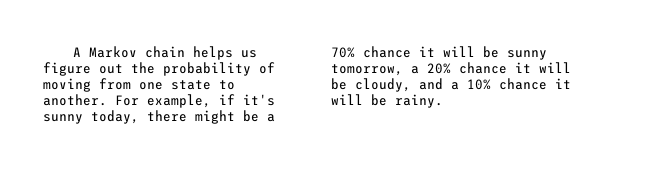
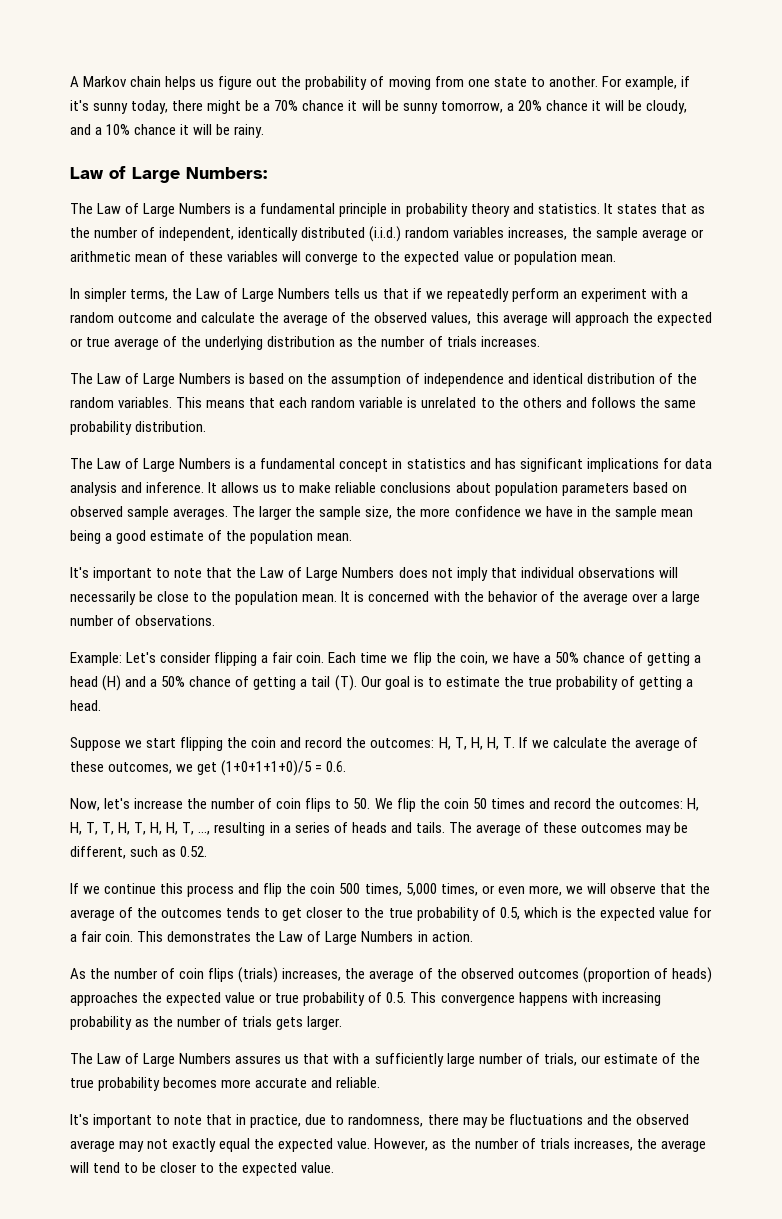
+ Law of Large Numbers:
+ The Law of Large Numbers is a fundamental principle in probability theory and statistics. It states that as the number of independent, identically distributed (i.i.d.) random variables increases, the sample average or arithmetic mean of these variables will converge to the expected value or population mean.
+ In simpler terms, the Law of Large Numbers tells us that if we repeatedly perform an experiment with a random outcome and calculate the average of the observed values, this average will approach the expected or true average of the underlying distribution as the number of trials increases.
+ The Law of Large Numbers is based on the assumption of independence and identical distribution of the random variables. This means that each random variable is unrelated to the others and follows the same probability distribution.
+ The Law of Large Numbers is a fundamental concept in statistics and has significant implications for data analysis and inference. It allows us to make reliable conclusions about population parameters based on observed sample averages. The larger the sample size, the more confidence we have in the sample mean being a good estimate of the population mean.
+ It's important to note that the Law of Large Numbers does not imply that individual observations will necessarily be close to the population mean. It is concerned with the behavior of the average over a large number of observations.
+ Example: Let's consider flipping a fair coin. Each time we flip the coin, we have a 50% chance of getting a head (H) and a 50% chance of getting a tail (T). Our goal is to estimate the true probability of getting a head.
+ Suppose we start flipping the coin and record the outcomes: H, T, H, H, T. If we calculate the average of these outcomes, we get (1+0+1+1+0)/5 = 0.6.
+ Now, let's increase the number of coin flips to 50. We flip the coin 50 times and record the outcomes: H, H, T, T, H, T, H, H, T, ..., resulting in a series of heads and tails. The average of these outcomes may be different, such as 0.52.
+ If we continue this process and flip the coin 500 times, 5,000 times, or even more, we will observe that the average of the outcomes tends to get closer to the true probability of 0.5, which is the expected value for a fair coin. This demonstrates the Law of Large Numbers in action.
+ As the number of coin flips (trials) increases, the average of the observed outcomes (proportion of heads) approaches the expected value or true probability of 0.5. This convergence happens with increasing probability as the number of trials gets larger.
+ The Law of Large Numbers assures us that with a sufficiently large number of trials, our estimate of the true probability becomes more accurate and reliable.
+ It's important to note that in practice, due to randomness, there may be fluctuations and the observed average may not exactly equal the expected value. However, as the number of trials increases, the average will tend to be closer to the expected value.

